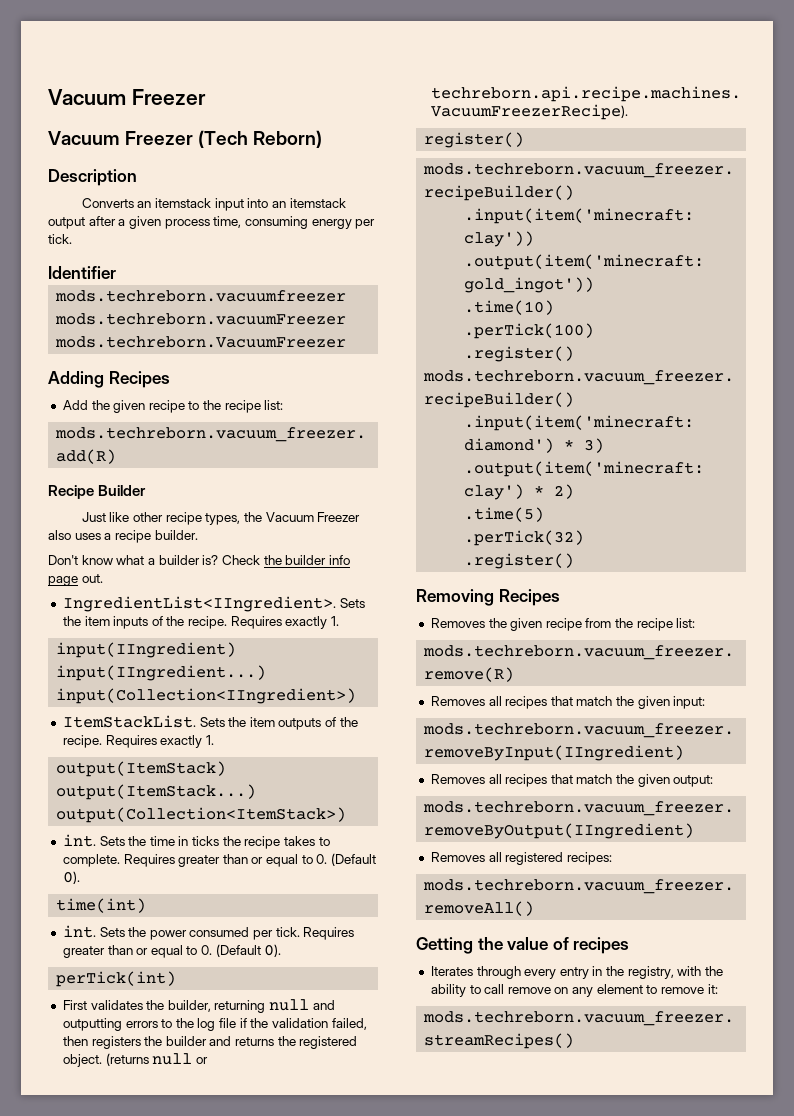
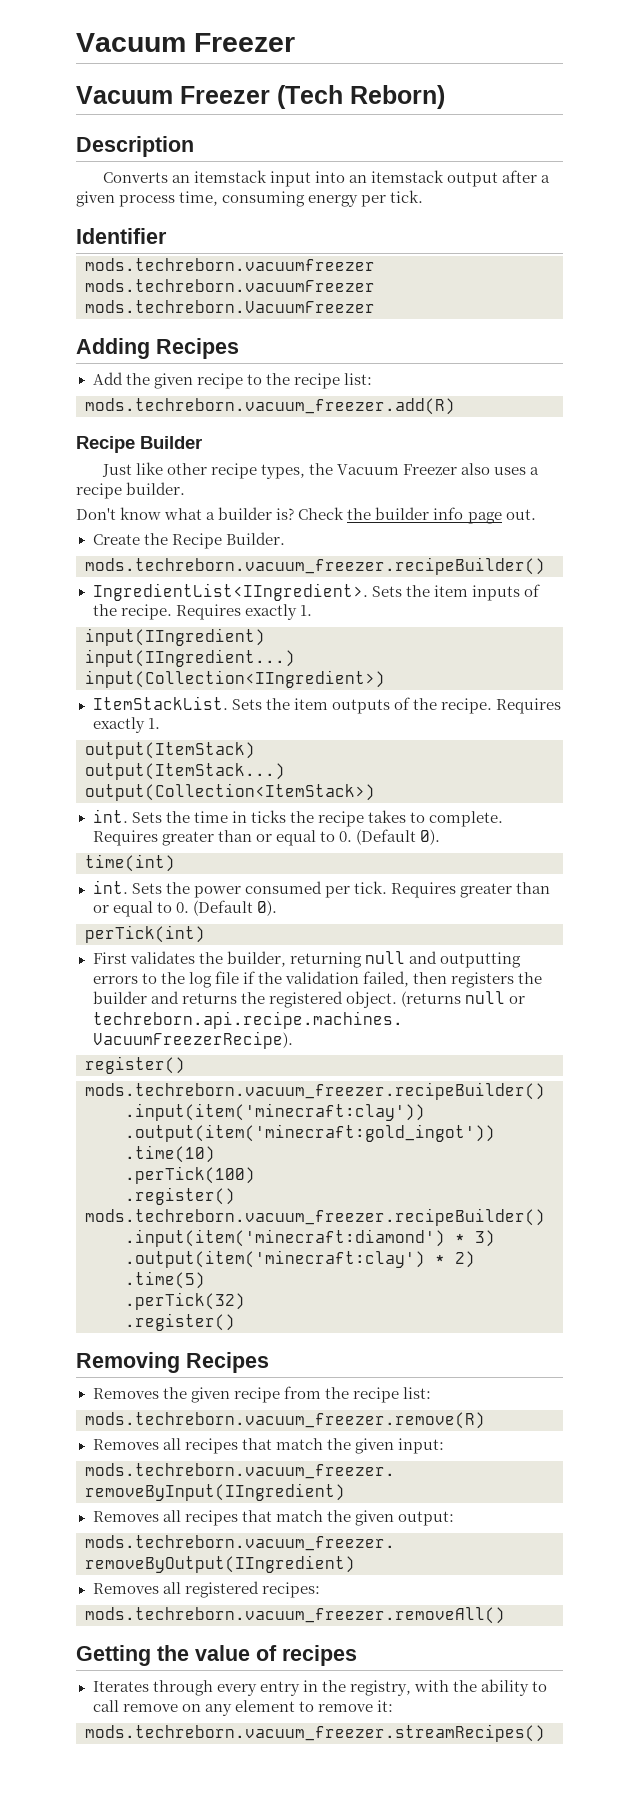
+ Create the Recipe Builder.
+ mods.techreborn.vacuum_freezer.recipeBuilder()

